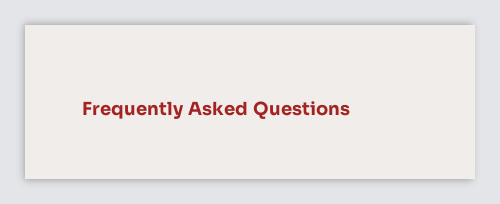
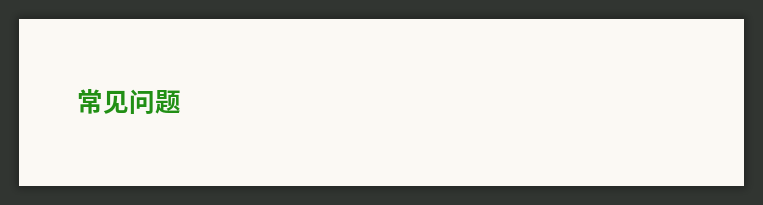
- Frequently Asked Questions
+ 常见问题

